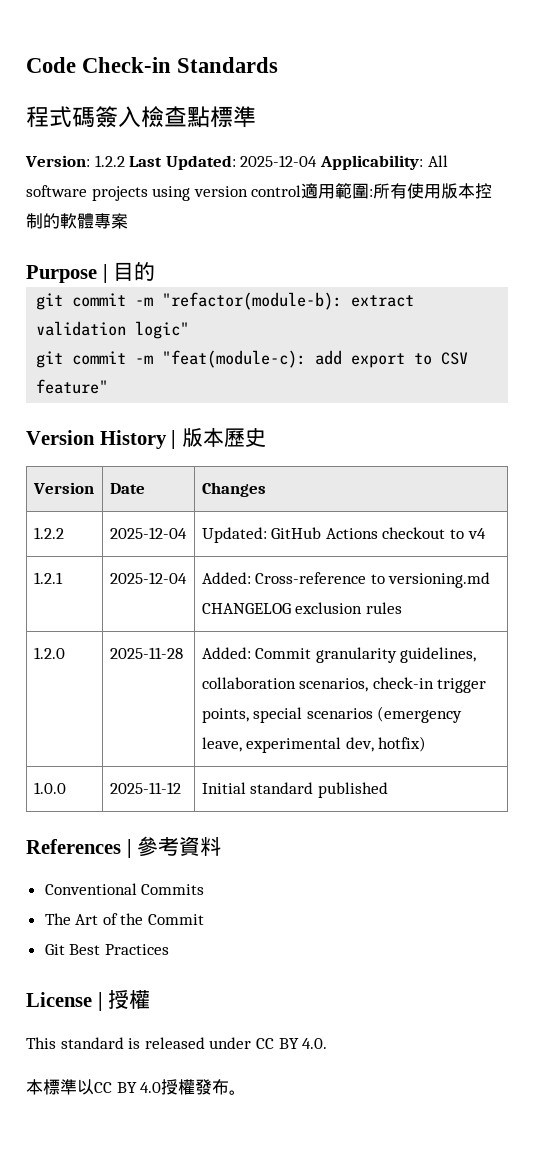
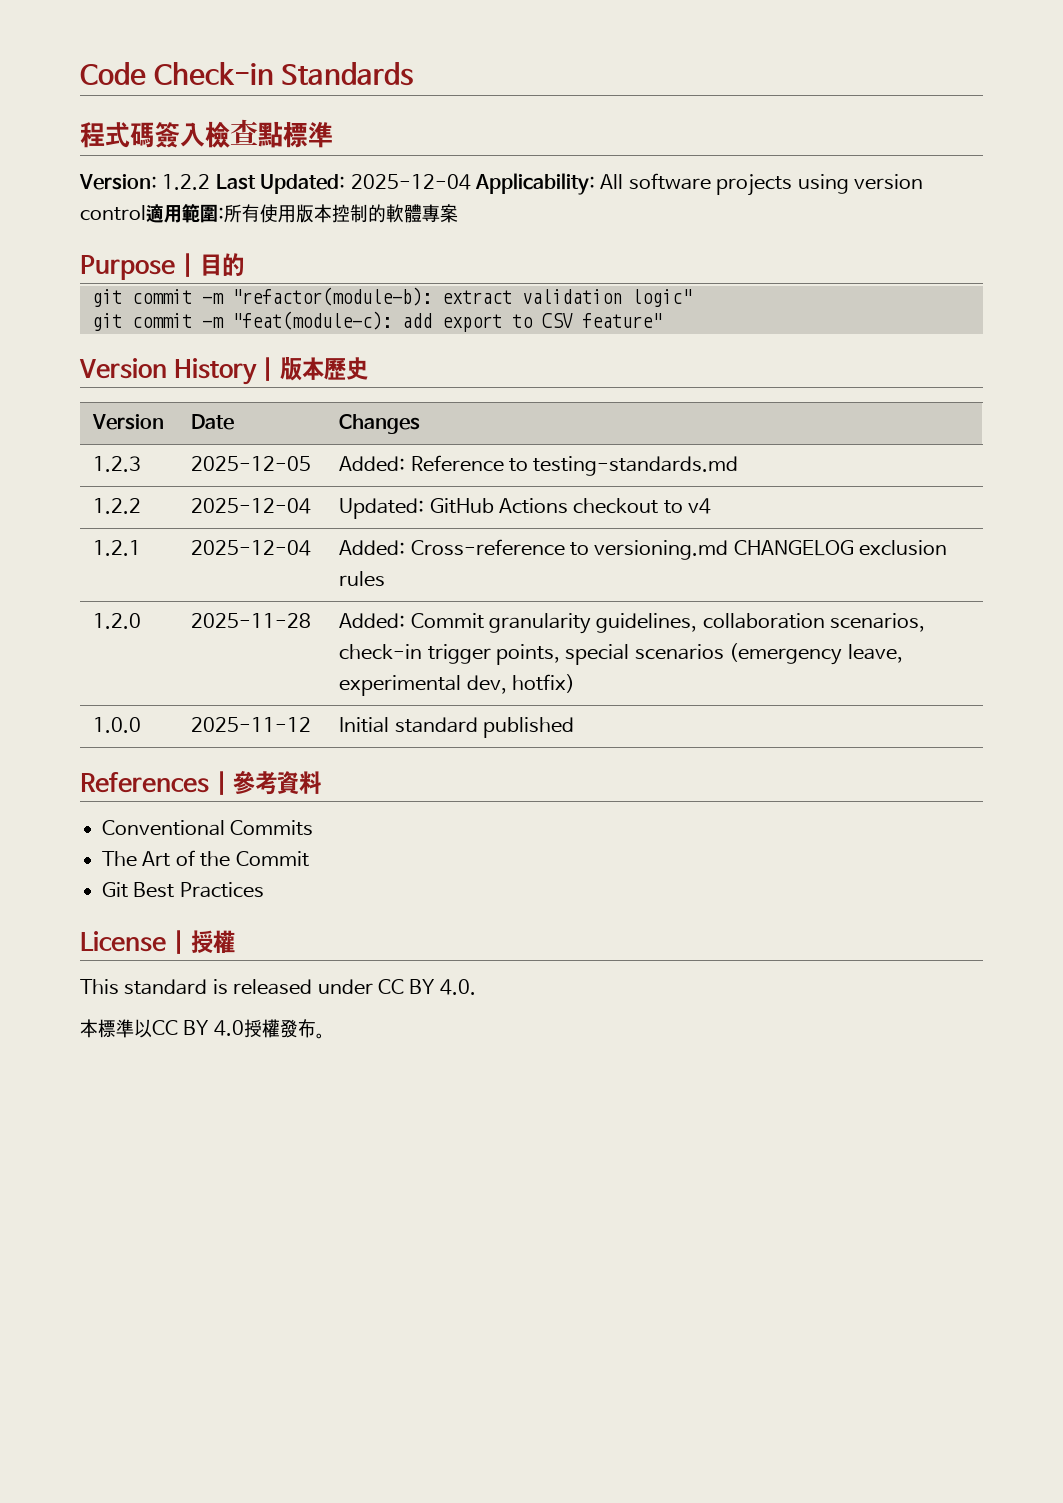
+ 1.2.3 | 2025-12-05 | Added: Reference to testing-standards.md

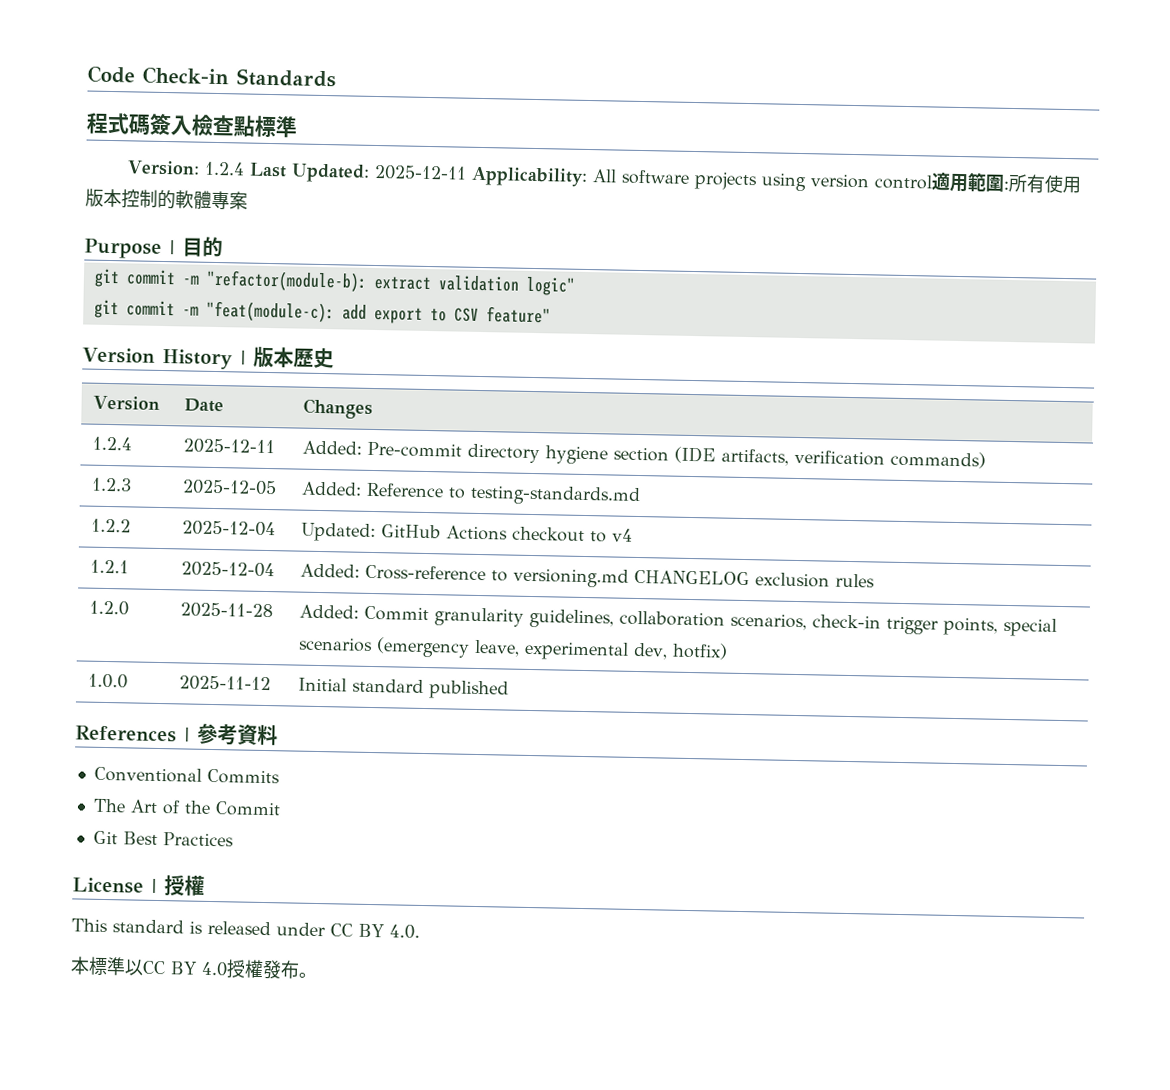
- Version: 1.2.2 Last Updated: 2025-12-04 Applicability: All software projects using version control適用範圍:所有使用版本控制的軟體專案
+ Version: 1.2.4 Last Updated: 2025-12-11 Applicability: All software projects using version control適用範圍:所有使用版本控制的軟體專案
+ 1.2.4 | 2025-12-11 | Added: Pre-commit directory hygiene section (IDE artifacts, verification commands)

